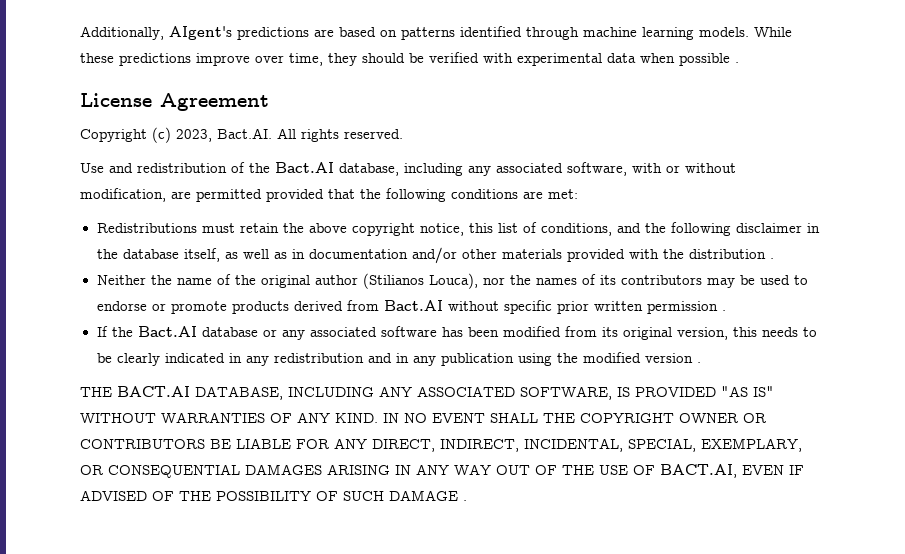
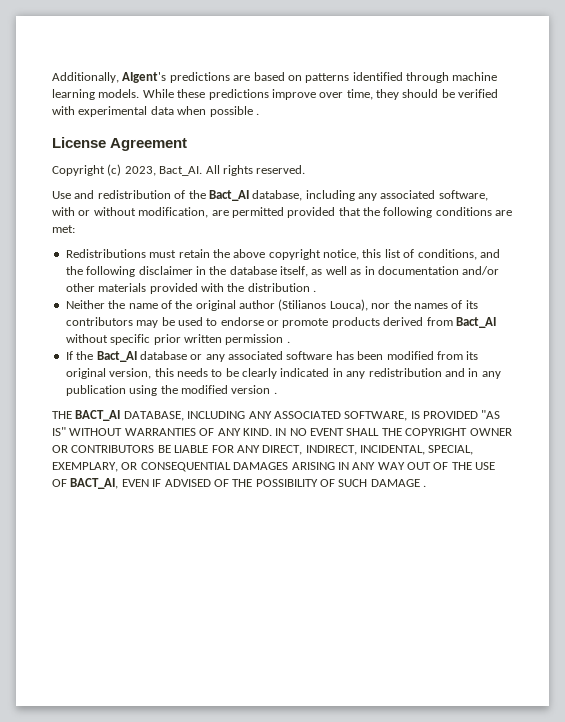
- Copyright (c) 2023, Bact.AI. All rights reserved.
+ Copyright (c) 2023, Bact_AI. All rights reserved.
- Use and redistribution of the Bact.AI database, including any associated software, with or without modification, are permitted provided that the following conditions are met:
+ Use and redistribution of the Bact_AI database, including any associated software, with or without modification, are permitted provided that the following conditions are met:
- Neither the name of the original author (Stilianos Louca), nor the names of its contributors may be used to endorse or promote products derived from Bact.AI without specific prior written permission .
+ Neither the name of the original author (Stilianos Louca), nor the names of its contributors may be used to endorse or promote products derived from Bact_AI without specific prior written permission .
- If the Bact.AI database or any associated software has been modified from its original version, this needs to be clearly indicated in any redistribution and in any publication using the modified version .
+ If the Bact_AI database or any associated software has been modified from its original version, this needs to be clearly indicated in any redistribution and in any publication using the modified version .
- THE BACT.AI DATABASE, INCLUDING ANY ASSOCIATED SOFTWARE, IS PROVIDED "AS IS" WITHOUT WARRANTIES OF ANY KIND.
+ THE BACT_AI DATABASE, INCLUDING ANY ASSOCIATED SOFTWARE, IS PROVIDED "AS IS" WITHOUT WARRANTIES OF ANY KIND.
- IN NO EVENT SHALL THE COPYRIGHT OWNER OR CONTRIBUTORS BE LIABLE FOR ANY DIRECT, INDIRECT, INCIDENTAL, SPECIAL, EXEMPLARY, OR CONSEQUENTIAL DAMAGES ARISING IN ANY WAY OUT OF THE USE OF BACT.AI, EVEN IF ADVISED OF THE POSSIBILITY OF SUCH DAMAGE .
+ IN NO EVENT SHALL THE COPYRIGHT OWNER OR CONTRIBUTORS BE LIABLE FOR ANY DIRECT, INDIRECT, INCIDENTAL, SPECIAL, EXEMPLARY, OR CONSEQUENTIAL DAMAGES ARISING IN ANY WAY OUT OF THE USE OF BACT_AI, EVEN IF ADVISED OF THE POSSIBILITY OF SUCH DAMAGE .

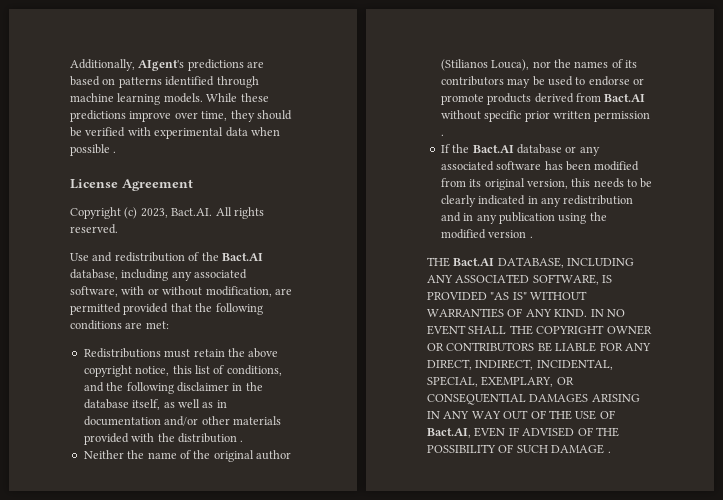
- Copyright (c) 2023, Bact_AI. All rights reserved.
+ Copyright (c) 2023, Bact.AI. All rights reserved.
- Use and redistribution of the Bact_AI database, including any associated software, with or without modification, are permitted provided that the following conditions are met:
+ Use and redistribution of the Bact.AI database, including any associated software, with or without modification, are permitted provided that the following conditions are met:
- Neither the name of the original author (Stilianos Louca), nor the names of its contributors may be used to endorse or promote products derived from Bact_AI without specific prior written permission .
+ Neither the name of the original author (Stilianos Louca), nor the names of its contributors may be used to endorse or promote products derived from Bact.AI without specific prior written permission .
- If the Bact_AI database or any associated software has been modified from its original version, this needs to be clearly indicated in any redistribution and in any publication using the modified version .
+ If the Bact.AI database or any associated software has been modified from its original version, this needs to be clearly indicated in any redistribution and in any publication using the modified version .
- THE BACT_AI DATABASE, INCLUDING ANY ASSOCIATED SOFTWARE, IS PROVIDED "AS IS" WITHOUT WARRANTIES OF ANY KIND.
+ THE Bact.AI DATABASE, INCLUDING ANY ASSOCIATED SOFTWARE, IS PROVIDED "AS IS" WITHOUT WARRANTIES OF ANY KIND.
- IN NO EVENT SHALL THE COPYRIGHT OWNER OR CONTRIBUTORS BE LIABLE FOR ANY DIRECT, INDIRECT, INCIDENTAL, SPECIAL, EXEMPLARY, OR CONSEQUENTIAL DAMAGES ARISING IN ANY WAY OUT OF THE USE OF BACT_AI, EVEN IF ADVISED OF THE POSSIBILITY OF SUCH DAMAGE .
+ IN NO EVENT SHALL THE COPYRIGHT OWNER OR CONTRIBUTORS BE LIABLE FOR ANY DIRECT, INDIRECT, INCIDENTAL, SPECIAL, EXEMPLARY, OR CONSEQUENTIAL DAMAGES ARISING IN ANY WAY OUT OF THE USE OF Bact.AI, EVEN IF ADVISED OF THE POSSIBILITY OF SUCH DAMAGE .

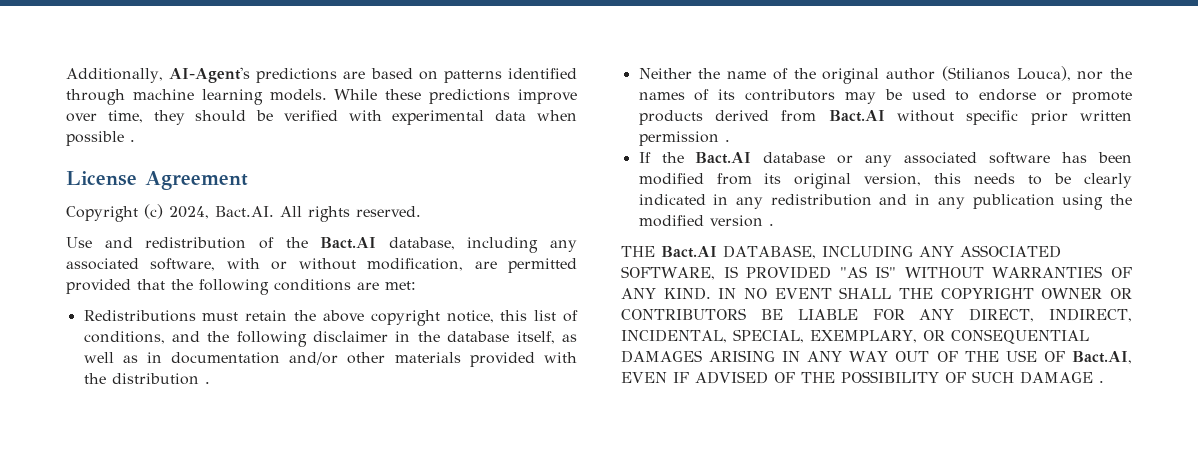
- Additionally, AIgent's predictions are based on patterns identified through machine learning models.
+ Additionally, AI-Agent's predictions are based on patterns identified through machine learning models.
- Copyright (c) 2023, Bact.AI. All rights reserved.
+ Copyright (c) 2024, Bact.AI. All rights reserved.

